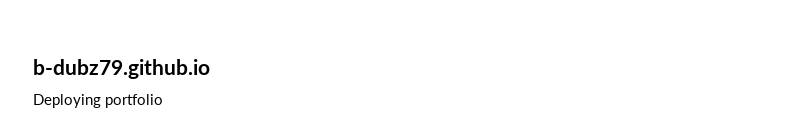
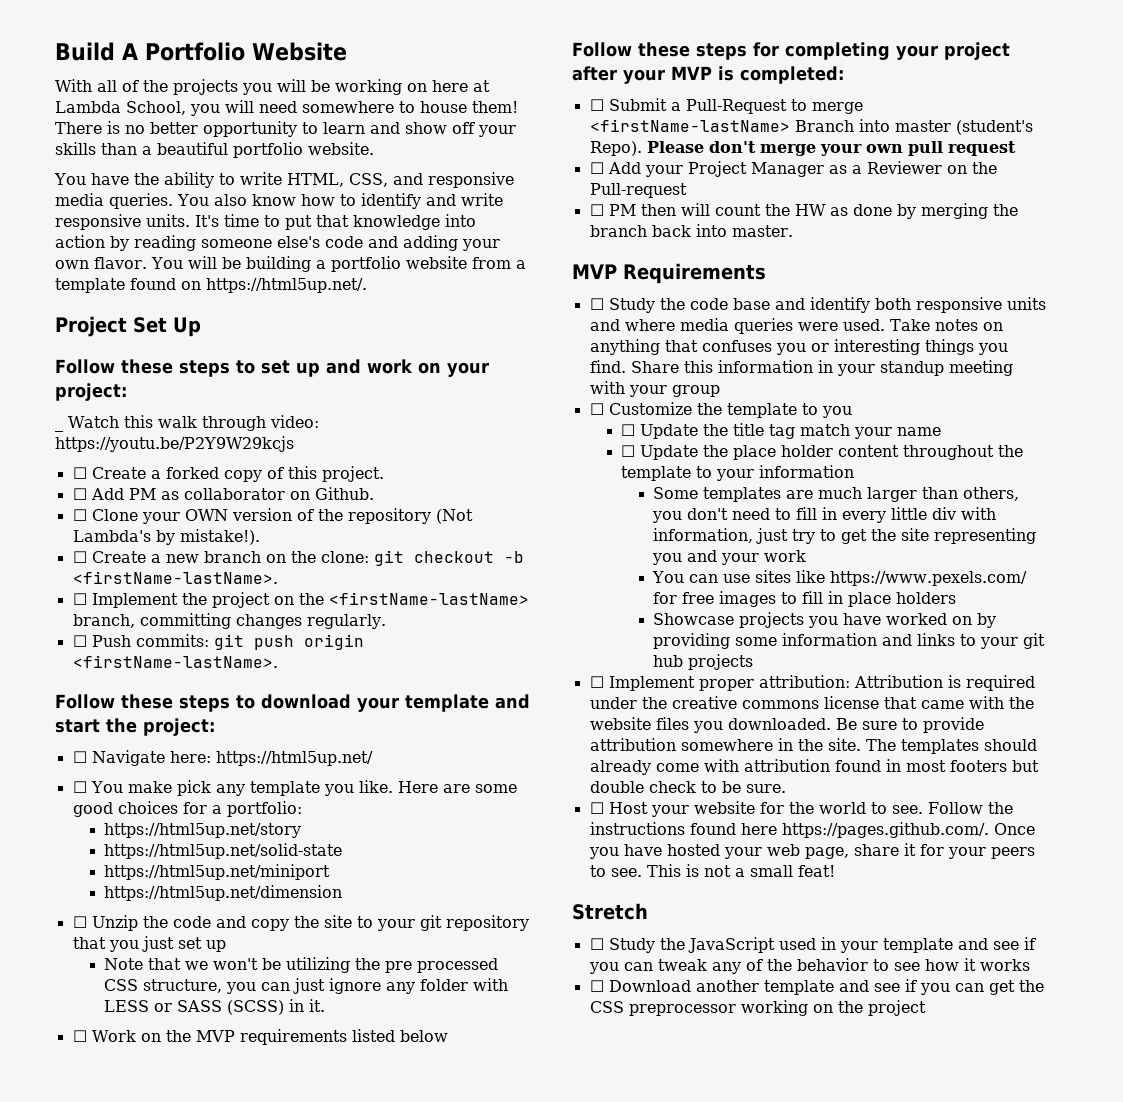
- b-dubz79.github.io
- Deploying portfolio
+ Build A Portfolio Website
+ With all of the projects you will be working on here at Lambda School, you will need somewhere to house them! There is no better opportunity to learn and show off your skills than a beautiful portfolio website.
+ You have the ability to write HTML, CSS, and responsive media queries. You also know how to identify and write responsive units. It's time to put that knowledge into action by reading someone else's code and adding your own flavor. You will be building a portfolio website from a template found on https://html5up.net/.
+ Project Set Up
+ Follow these steps to set up and work on your project:
+ _ Watch this walk through video: https://youtu.be/P2Y9W29kcjs
+ ☐ Create a forked copy of this project.
+ ☐ Add PM as collaborator on Github.
+ ☐ Clone your OWN version of the repository (Not Lambda's by mistake!).
+ ☐ Create a new branch on the clone: git checkout -b <firstName-lastName>.
+ ☐ Implement the project on the <firstName-lastName> branch, committing changes regularly.
+ ☐ Push commits: git push origin <firstName-lastName>.
+ Follow these steps to download your template and start the project:
+ ☐ Navigate here: https://html5up.net/
+ ☐ You make pick any template you like. Here are some good choices for a portfolio:
+ https://html5up.net/story
+ https://html5up.net/solid-state
+ https://html5up.net/miniport
+ https://html5up.net/dimension
+ ☐ Unzip the code and copy the site to your git repository that you just set up
+ Note that we won't be utilizing the pre processed CSS structure, you can just ignore any folder with LESS or SASS (SCSS) in it.
+ ☐ Work on the MVP requirements listed below
+ Follow these steps for completing your project after your MVP is completed:
+ ☐ Submit a Pull-Request to merge <firstName-lastName> Branch into master (student's Repo). Please don't merge your own pull request
+ ☐ Add your Project Manager as a Reviewer on the Pull-request
+ ☐ PM then will count the HW as done by merging the branch back into master.
+ MVP Requirements
+ ☐ Study the code base and identify both responsive units and where media queries were used. Take notes on anything that confuses you or interesting things you find. Share this information in your standup meeting with your group
+ ☐ Customize the template to you
+ ☐ Update the title tag match your name
+ ☐ Update the place holder content throughout the template to your information
+ Some templates are much larger than others, you don't need to fill in every little div with information, just try to get the site representing you and your work
+ You can use sites like https://www.pexels.com/ for free images to fill in place holders
+ Showcase projects you have worked on by providing some information and links to your git hub projects
+ ☐ Implement proper attribution: Attribution is required under the creative commons license that came with the website files you downloaded. Be sure to provide attribution somewhere in the site. The templates should already come with attribution found in most footers but double check to be sure.
+ ☐ Host your website for the world to see. Follow the instructions found here https://pages.github.com/. Once you have hosted your web page, share it for your peers to see. This is not a small feat!
+ Stretch
+ ☐ Study the JavaScript used in your template and see if you can tweak any of the behavior to see how it works
+ ☐ Download another template and see if you can get the CSS preprocessor working on the project

